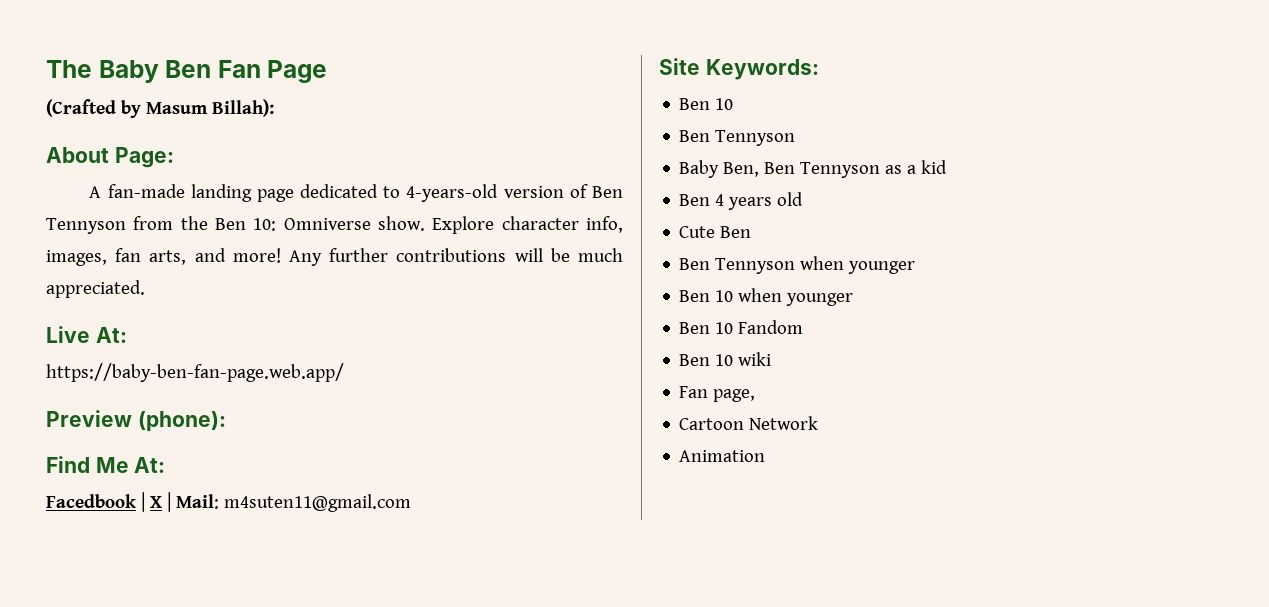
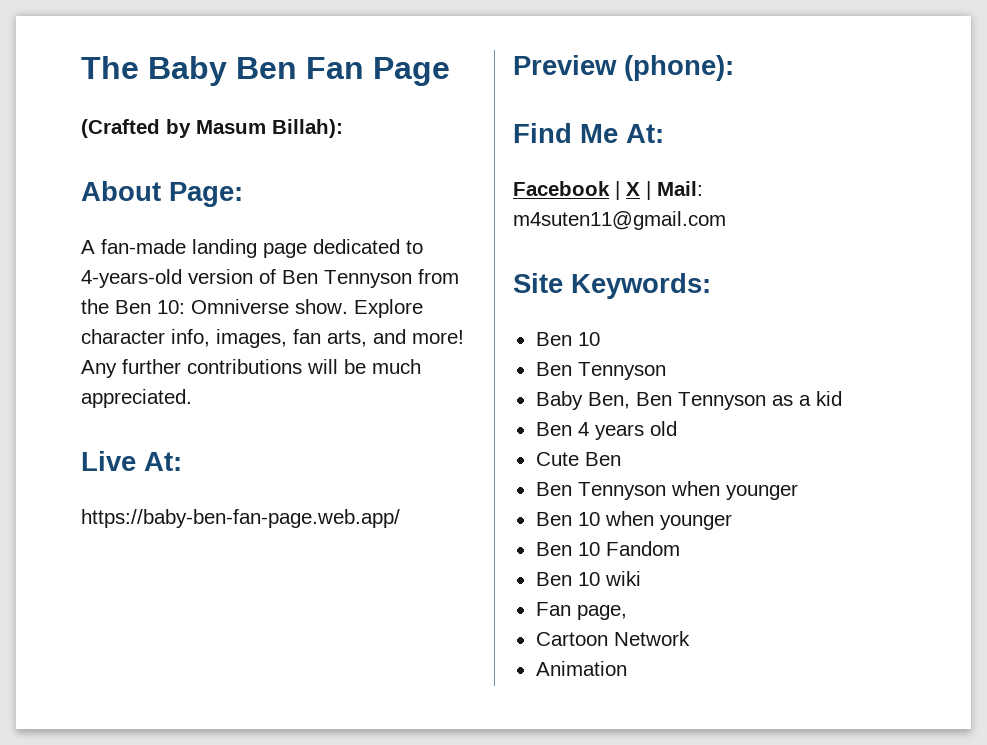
- Facedbook | X | Mail: m4suten11@gmail.com
+ Facebook | X | Mail: m4suten11@gmail.com

